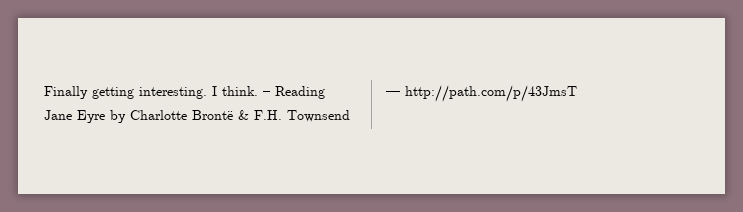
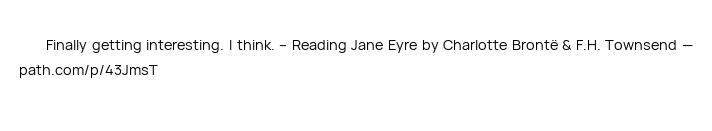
- – Reading Jane Eyre by Charlotte Brontë & F.H. Townsend — http://path.com/p/43JmsT
+ – Reading Jane Eyre by Charlotte Brontë & F.H. Townsend — path.com/p/43JmsT

